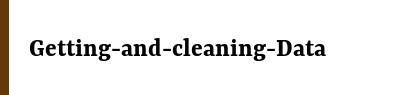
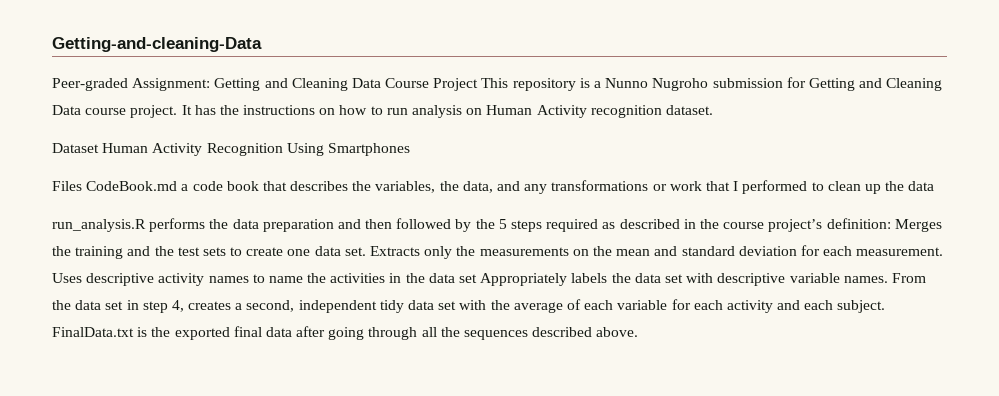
+ Peer-graded Assignment: Getting and Cleaning Data Course Project This repository is a Nunno Nugroho submission for Getting and Cleaning Data course project. It has the instructions on how to run analysis on Human Activity recognition dataset.
+ Dataset Human Activity Recognition Using Smartphones
+ Files CodeBook.md a code book that describes the variables, the data, and any transformations or work that I performed to clean up the data
+ run_analysis.R performs the data preparation and then followed by the 5 steps required as described in the course project’s definition: Merges the training and the test sets to create one data set. Extracts only the measurements on the mean and standard deviation for each measurement. Uses descriptive activity names to name the activities in the data set Appropriately labels the data set with descriptive variable names. From the data set in step 4, creates a second, independent tidy data set with the average of each variable for each activity and each subject. FinalData.txt is the exported final data after going through all the sequences described above.

